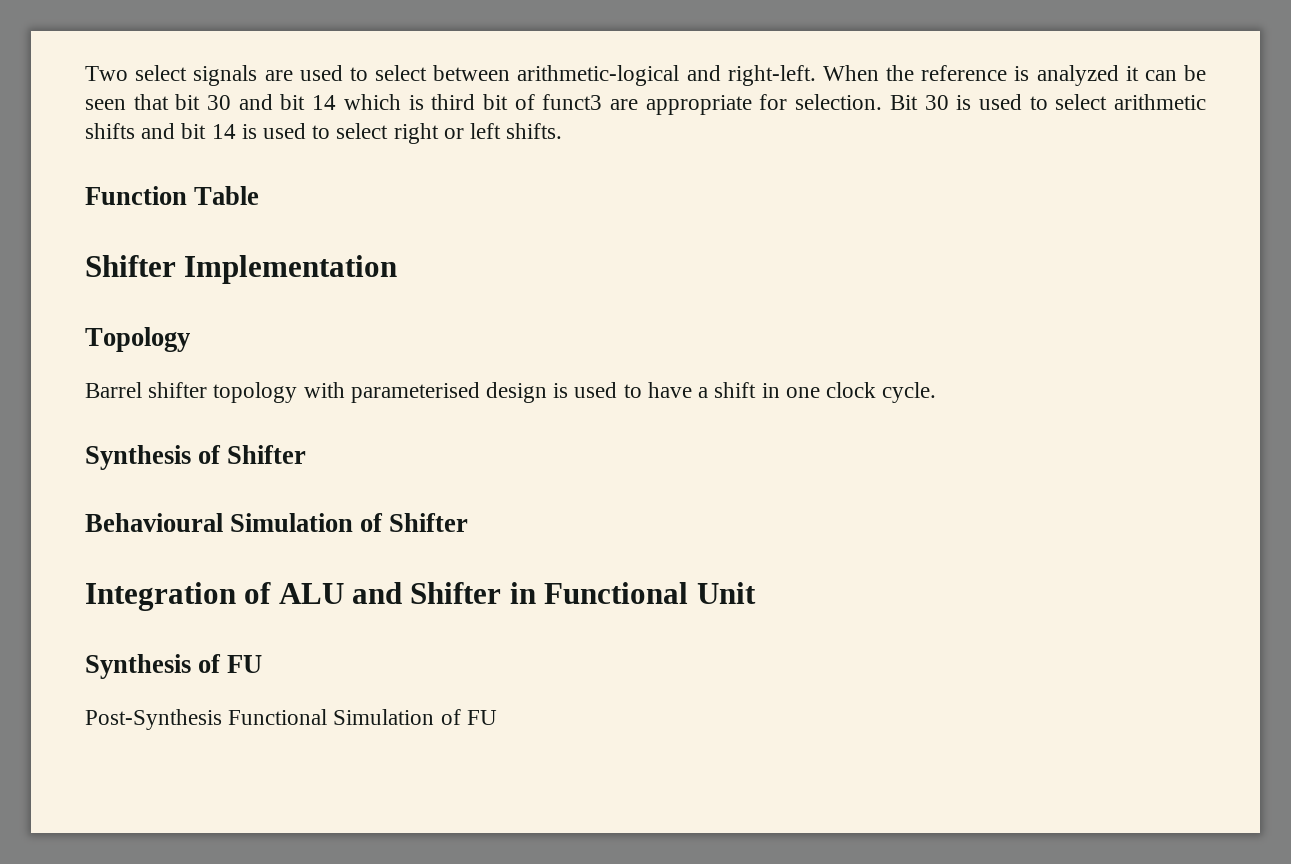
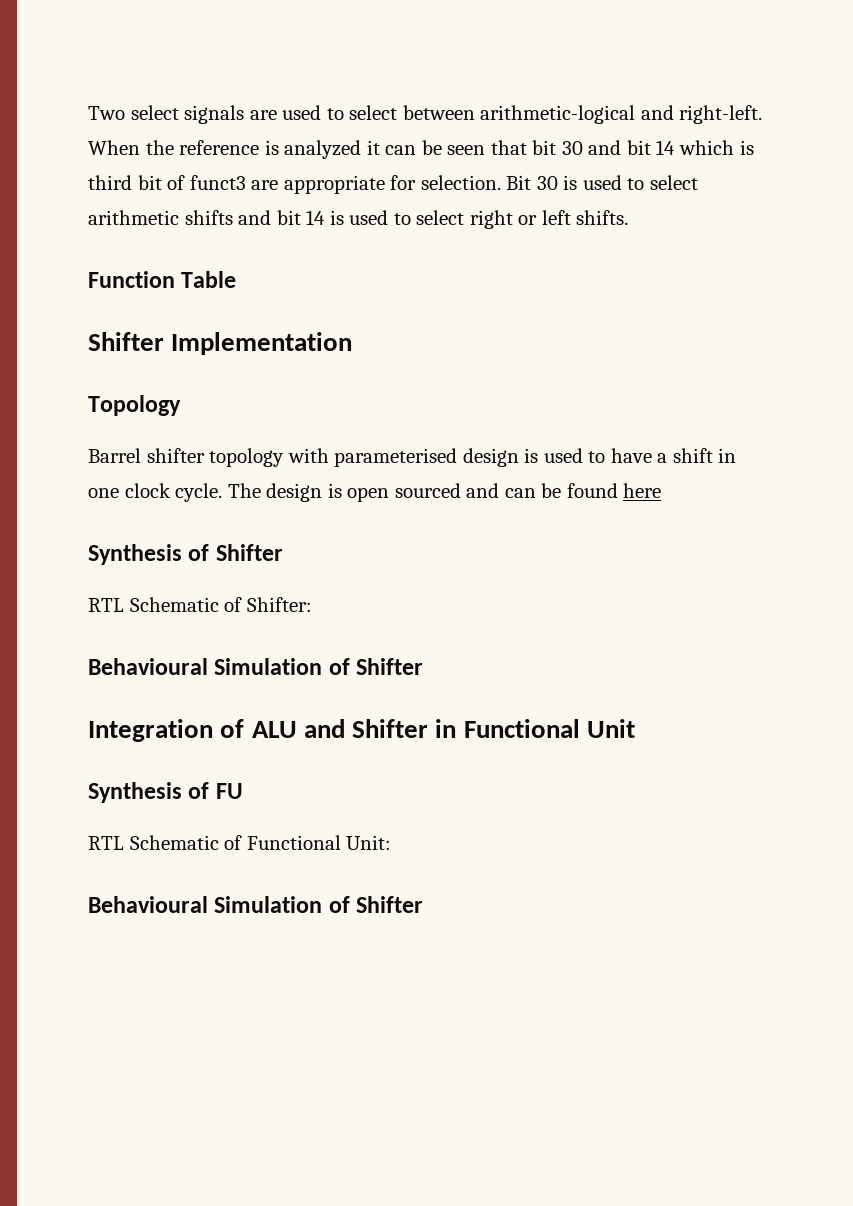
+ The design is open sourced and can be found here
+ RTL Schematic of Shifter:
- Post-Synthesis Functional Simulation of FU
+ RTL Schematic of Functional Unit:
+ Behavioural Simulation of Shifter

